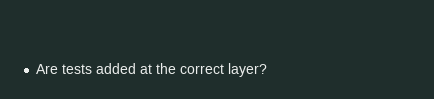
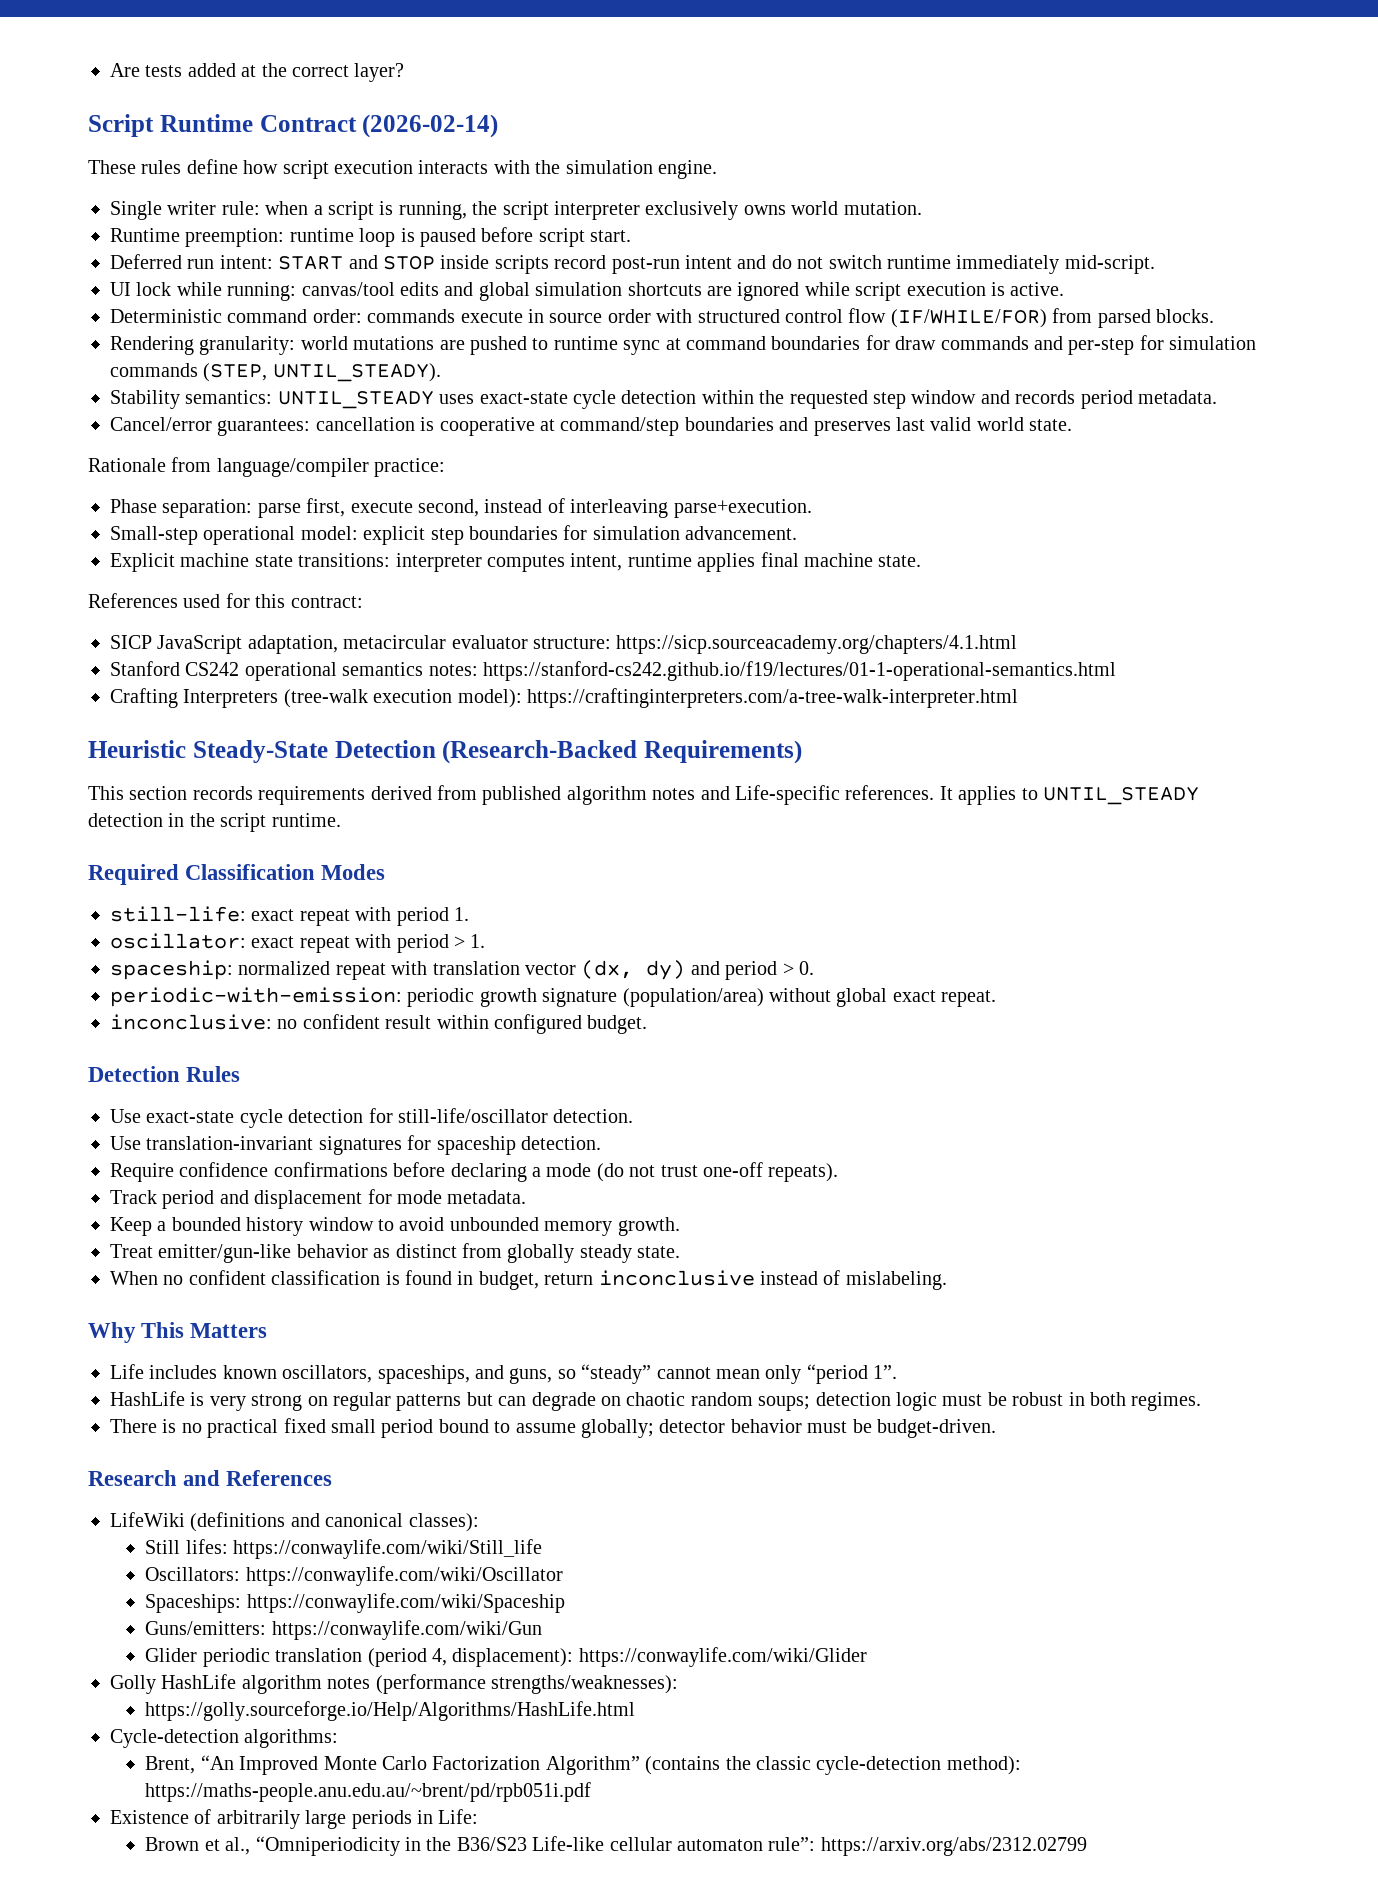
+ Script Runtime Contract (2026-02-14)
+ These rules define how script execution interacts with the simulation engine.
+ Single writer rule: when a script is running, the script interpreter exclusively owns world mutation.
+ Runtime preemption: runtime loop is paused before script start.
+ Deferred run intent: START and STOP inside scripts record post-run intent and do not switch runtime immediately mid-script.
+ UI lock while running: canvas/tool edits and global simulation shortcuts are ignored while script execution is active.
+ Deterministic command order: commands execute in source order with structured control flow (IF/WHILE/FOR) from parsed blocks.
+ Rendering granularity: world mutations are pushed to runtime sync at command boundaries for draw commands and per-step for simulation commands (STEP, UNTIL_STEADY).
+ Stability semantics: UNTIL_STEADY uses exact-state cycle detection within the requested step window and records period metadata.
+ Cancel/error guarantees: cancellation is cooperative at command/step boundaries and preserves last valid world state.
+ Rationale from language/compiler practice:
+ Phase separation: parse first, execute second, instead of interleaving parse+execution.
+ Small-step operational model: explicit step boundaries for simulation advancement.
+ Explicit machine state transitions: interpreter computes intent, runtime applies final machine state.
+ References used for this contract:
+ SICP JavaScript adaptation, metacircular evaluator structure: https://sicp.sourceacademy.org/chapters/4.1.html
+ Stanford CS242 operational semantics notes: https://stanford-cs242.github.io/f19/lectures/01-1-operational-semantics.html
+ Crafting Interpreters (tree-walk execution model): https://craftinginterpreters.com/a-tree-walk-interpreter.html
+ Heuristic Steady-State Detection (Research-Backed Requirements)
+ This section records requirements derived from published algorithm notes and Life-specific references. It applies to UNTIL_STEADY detection in the script runtime.
+ Required Classification Modes
+ still-life: exact repeat with period 1.
+ oscillator: exact repeat with period > 1.
+ spaceship: normalized repeat with translation vector (dx, dy) and period > 0.
+ periodic-with-emission: periodic growth signature (population/area) without global exact repeat.
+ inconclusive: no confident result within configured budget.
+ Detection Rules
+ Use exact-state cycle detection for still-life/oscillator detection.
+ Use translation-invariant signatures for spaceship detection.
+ Require confidence confirmations before declaring a mode (do not trust one-off repeats).
+ Track period and displacement for mode metadata.
+ Keep a bounded history window to avoid unbounded memory growth.
+ Treat emitter/gun-like behavior as distinct from globally steady state.
+ When no confident classification is found in budget, return inconclusive instead of mislabeling.
+ Why This Matters
+ Life includes known oscillators, spaceships, and guns, so “steady” cannot mean only “period 1”.
+ HashLife is very strong on regular patterns but can degrade on chaotic random soups; detection logic must be robust in both regimes.
+ There is no practical fixed small period bound to assume globally; detector behavior must be budget-driven.
+ Research and References
+ LifeWiki (definitions and canonical classes):
+ Still lifes: https://conwaylife.com/wiki/Still_life
+ Oscillators: https://conwaylife.com/wiki/Oscillator
+ Spaceships: https://conwaylife.com/wiki/Spaceship
+ Guns/emitters: https://conwaylife.com/wiki/Gun
+ Glider periodic translation (period 4, displacement): https://conwaylife.com/wiki/Glider
+ Golly HashLife algorithm notes (performance strengths/weaknesses):
+ https://golly.sourceforge.io/Help/Algorithms/HashLife.html
+ Cycle-detection algorithms:
+ Brent, “An Improved Monte Carlo Factorization Algorithm” (contains the classic cycle-detection method): https://maths-people.anu.edu.au/~brent/pd/rpb051i.pdf
+ Existence of arbitrarily large periods in Life:
+ Brown et al., “Omniperiodicity in the B36/S23 Life-like cellular automaton rule”: https://arxiv.org/abs/2312.02799

